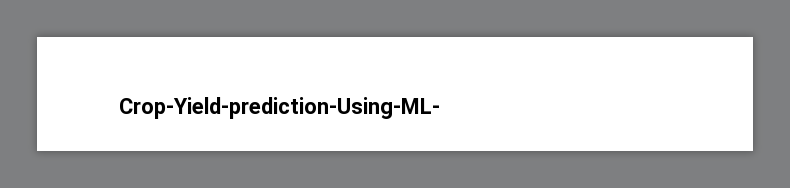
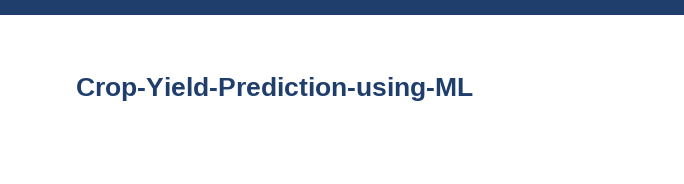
- Crop-Yield-prediction-Using-ML-
+ Crop-Yield-Prediction-using-ML

